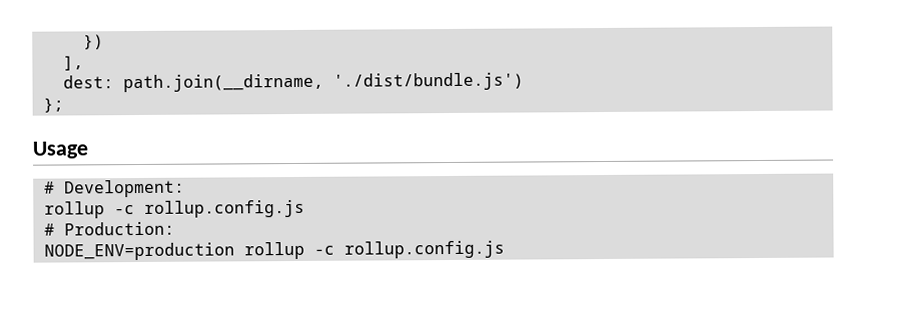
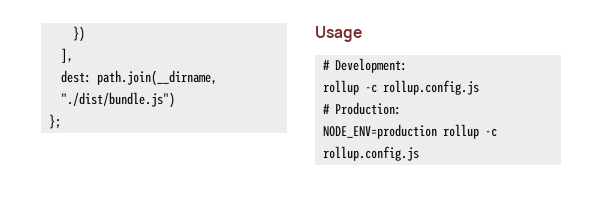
- dest: path.join(__dirname, './dist/bundle.js')
+ dest: path.join(__dirname, "./dist/bundle.js")

